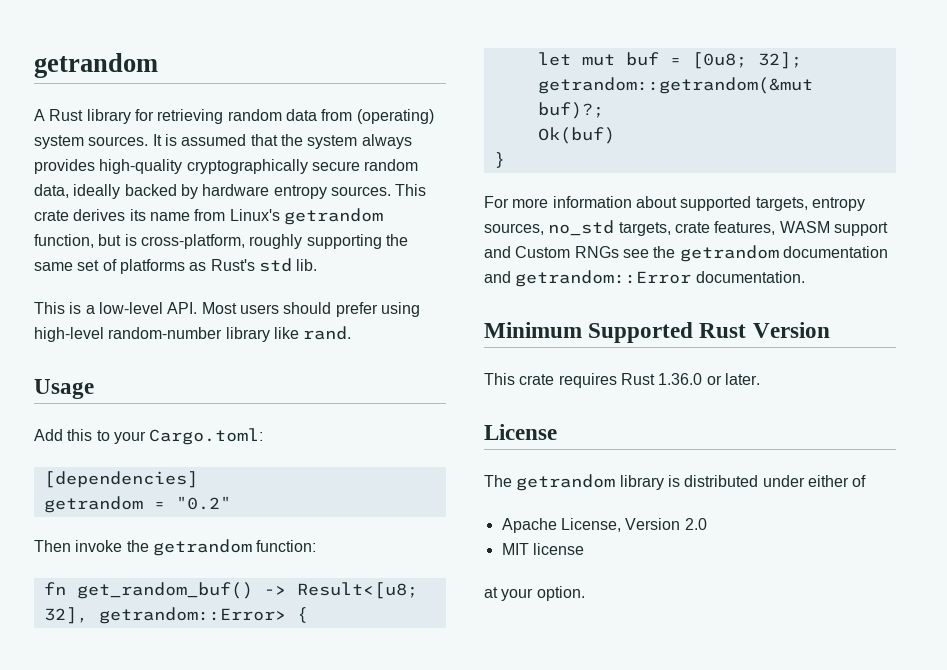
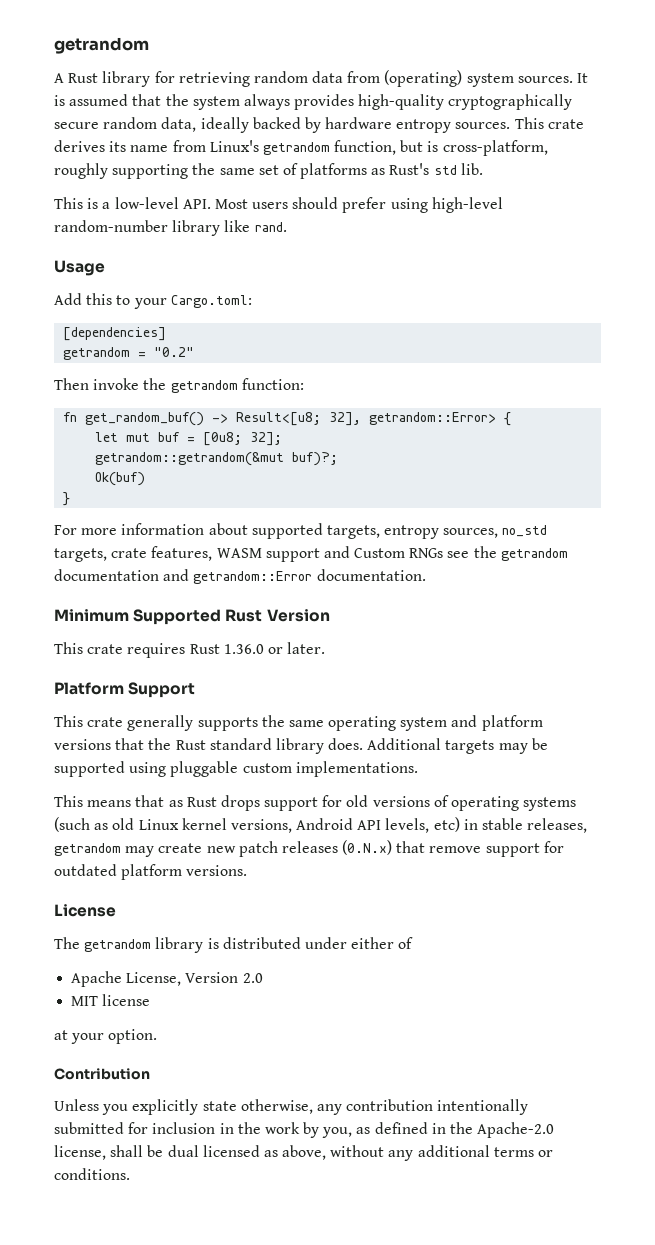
+ Platform Support
+ This crate generally supports the same operating system and platform versions that the Rust standard library does. Additional targets may be supported using pluggable custom implementations.
+ This means that as Rust drops support for old versions of operating systems (such as old Linux kernel versions, Android API levels, etc) in stable releases, getrandom may create new patch releases (0.N.x) that remove support for outdated platform versions.
+ Contribution
+ Unless you explicitly state otherwise, any contribution intentionally submitted for inclusion in the work by you, as defined in the Apache-2.0 license, shall be dual licensed as above, without any additional terms or conditions.

